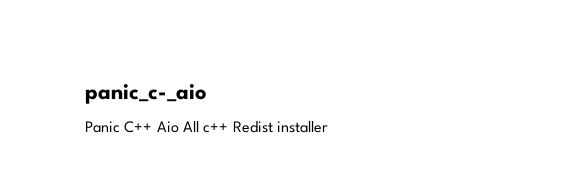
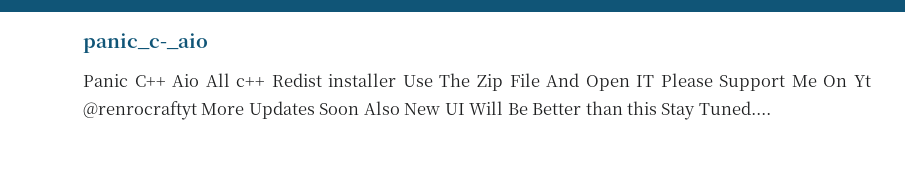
- Panic C++ Aio All c++ Redist installer
+ Panic C++ Aio All c++ Redist installer Use The Zip File And Open IT Please Support Me On Yt @renrocraftyt More Updates Soon Also New UI Will Be Better than this Stay Tuned....

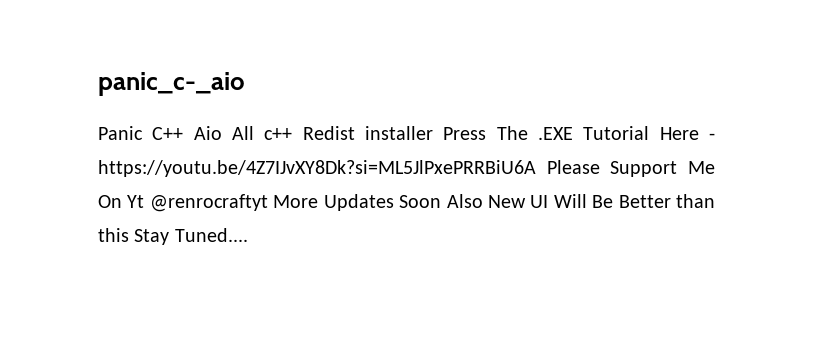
- Panic C++ Aio All c++ Redist installer Use The Zip File And Open IT Please Support Me On Yt @renrocraftyt More Updates Soon Also New UI Will Be Better than this Stay Tuned....
+ Panic C++ Aio All c++ Redist installer Press The .EXE Tutorial Here - https://youtu.be/4Z7IJvXY8Dk?si=ML5JlPxePRRBiU6A Please Support Me On Yt @renrocraftyt More Updates Soon Also New UI Will Be Better than this Stay Tuned....

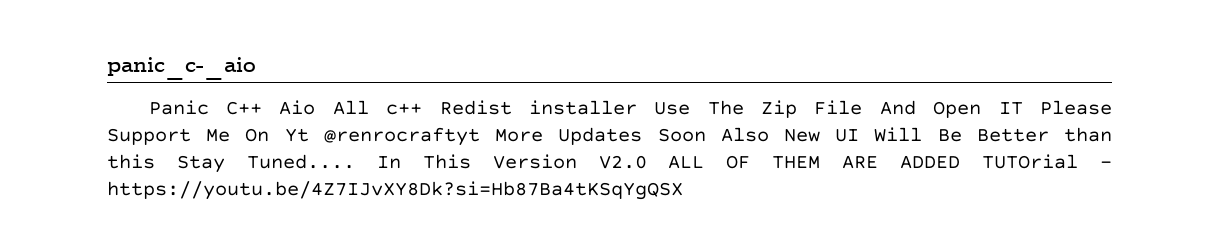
- Panic C++ Aio All c++ Redist installer Press The .EXE Tutorial Here - https://youtu.be/4Z7IJvXY8Dk?si=ML5JlPxePRRBiU6A Please Support Me On Yt @renrocraftyt More Updates Soon Also New UI Will Be Better than this Stay Tuned....
+ Panic C++ Aio All c++ Redist installer Use The Zip File And Open IT Please Support Me On Yt @renrocraftyt More Updates Soon Also New UI Will Be Better than this Stay Tuned....
+ In This Version V2.0 ALL OF THEM ARE ADDED TUTOrial - https://youtu.be/4Z7IJvXY8Dk?si=Hb87Ba4tKSqYgQSX

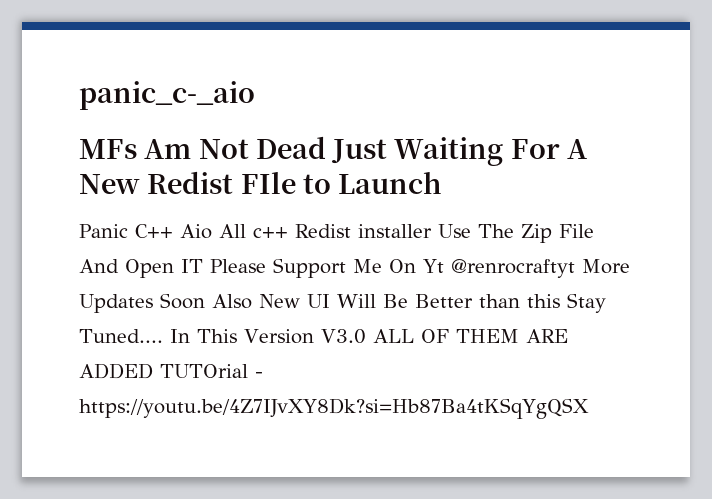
+ MFs Am Not Dead Just Waiting For A New Redist FIle to Launch
- In This Version V2.0 ALL OF THEM ARE ADDED TUTOrial - https://youtu.be/4Z7IJvXY8Dk?si=Hb87Ba4tKSqYgQSX
+ In This Version V3.0 ALL OF THEM ARE ADDED TUTOrial - https://youtu.be/4Z7IJvXY8Dk?si=Hb87Ba4tKSqYgQSX

